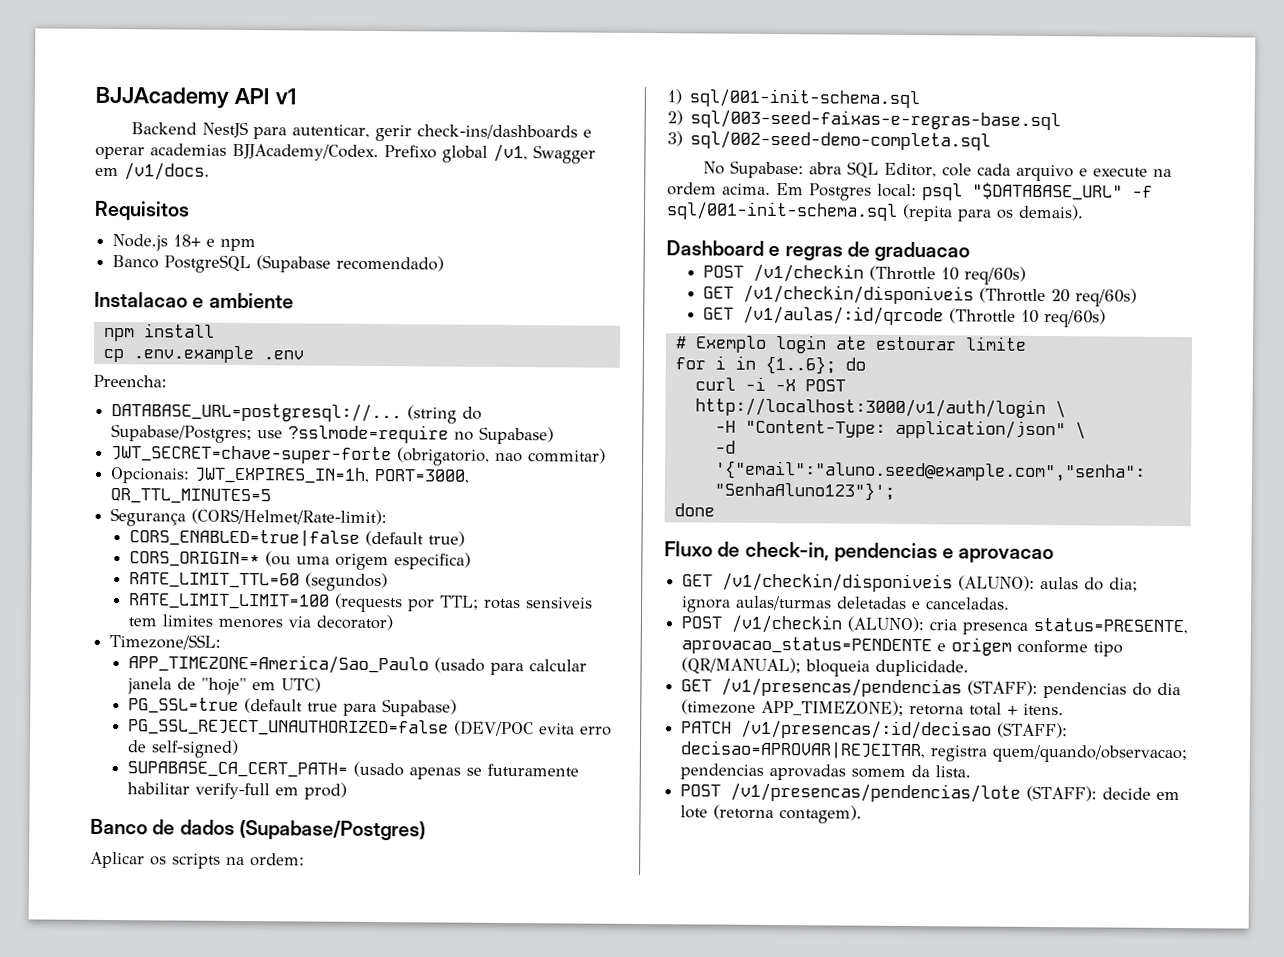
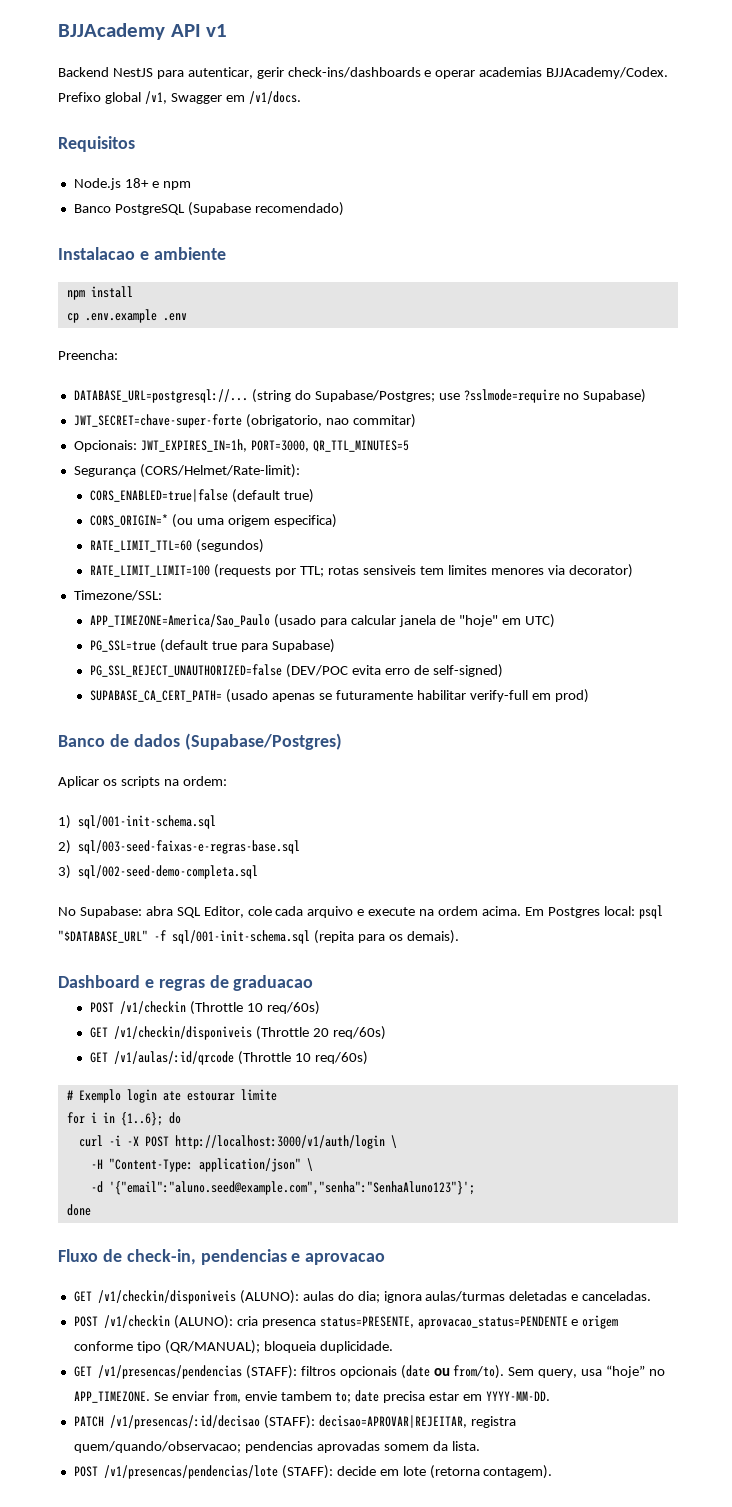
- GET /v1/presencas/pendencias (STAFF): pendencias do dia (timezone APP_TIMEZONE); retorna total + itens.
+ GET /v1/presencas/pendencias (STAFF): filtros opcionais (date ou from/to). Sem query, usa “hoje” no APP_TIMEZONE. Se enviar from, envie tambem to; date precisa estar em YYYY-MM-DD.

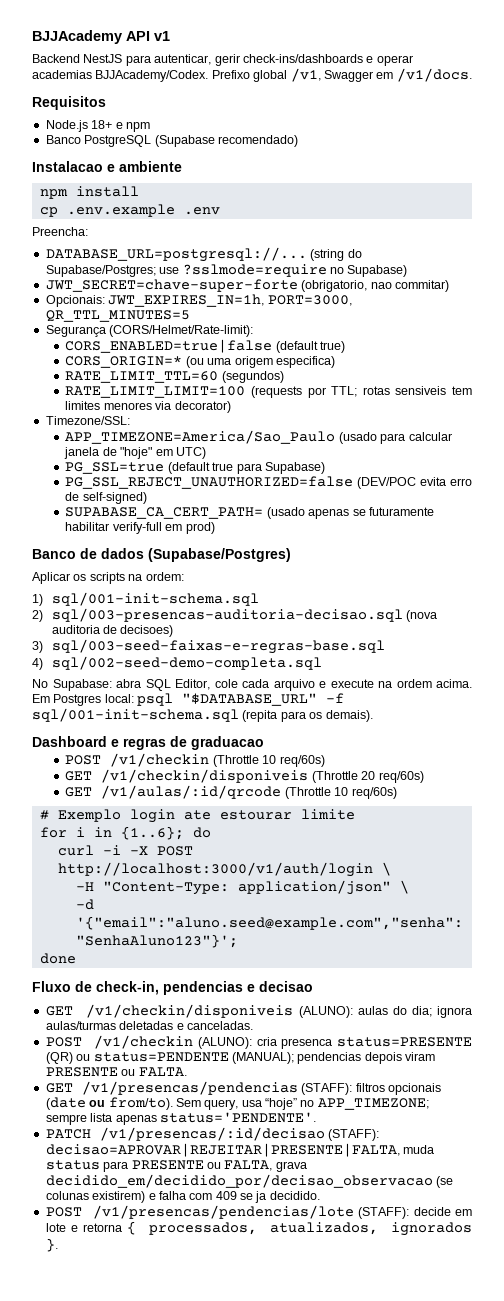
- 2) sql/003-seed-faixas-e-regras-base.sql
+ 2) sql/003-presencas-auditoria-decisao.sql (nova auditoria de decisoes)
+ 3) sql/003-seed-faixas-e-regras-base.sql
- 3) sql/002-seed-demo-completa.sql
+ 4) sql/002-seed-demo-completa.sql
- Fluxo de check-in, pendencias e aprovacao
+ Fluxo de check-in, pendencias e decisao
- POST /v1/checkin (ALUNO): cria presenca status=PRESENTE, aprovacao_status=PENDENTE e origem conforme tipo (QR/MANUAL); bloqueia duplicidade.
+ POST /v1/checkin (ALUNO): cria presenca status=PRESENTE (QR) ou status=PENDENTE (MANUAL); pendencias depois viram PRESENTE ou FALTA.
- Sem query, usa “hoje” no APP_TIMEZONE. Se enviar from, envie tambem to; date precisa estar em YYYY-MM-DD.
- PATCH /v1/presencas/:id/decisao (STAFF): decisao=APROVAR|REJEITAR, registra quem/quando/observacao; pendencias aprovadas somem da lista.
+ Sem query, usa “hoje” no APP_TIMEZONE; sempre lista apenas status='PENDENTE'.
+ PATCH /v1/presencas/:id/decisao (STAFF): decisao=APROVAR|REJEITAR|PRESENTE|FALTA, muda status para PRESENTE ou FALTA, grava decidido_em/decidido_por/decisao_observacao (se colunas existirem) e falha com 409 se ja decidido.
- POST /v1/presencas/pendencias/lote (STAFF): decide em lote (retorna contagem).
+ POST /v1/presencas/pendencias/lote (STAFF): decide em lote e retorna { processados, atualizados, ignorados }.

